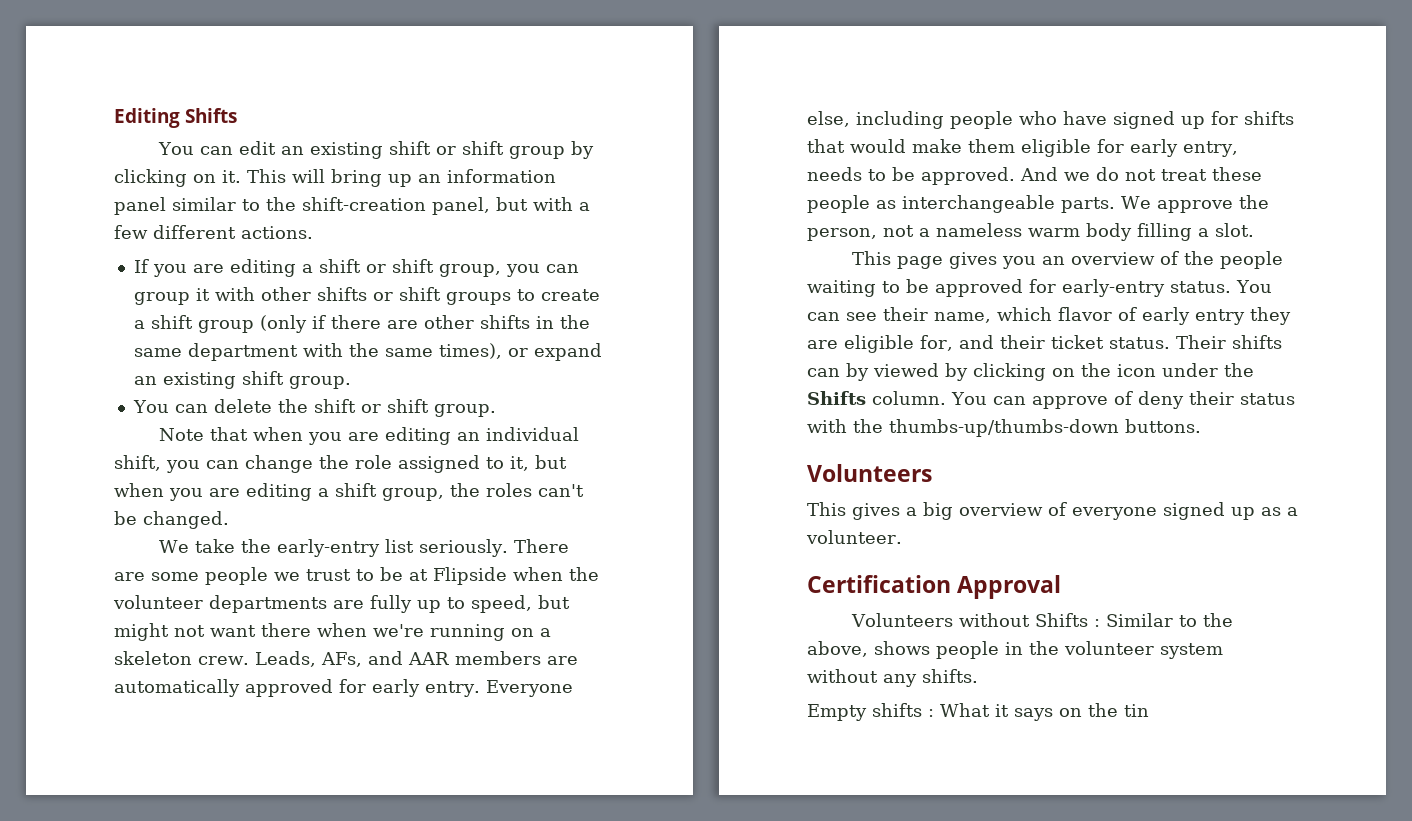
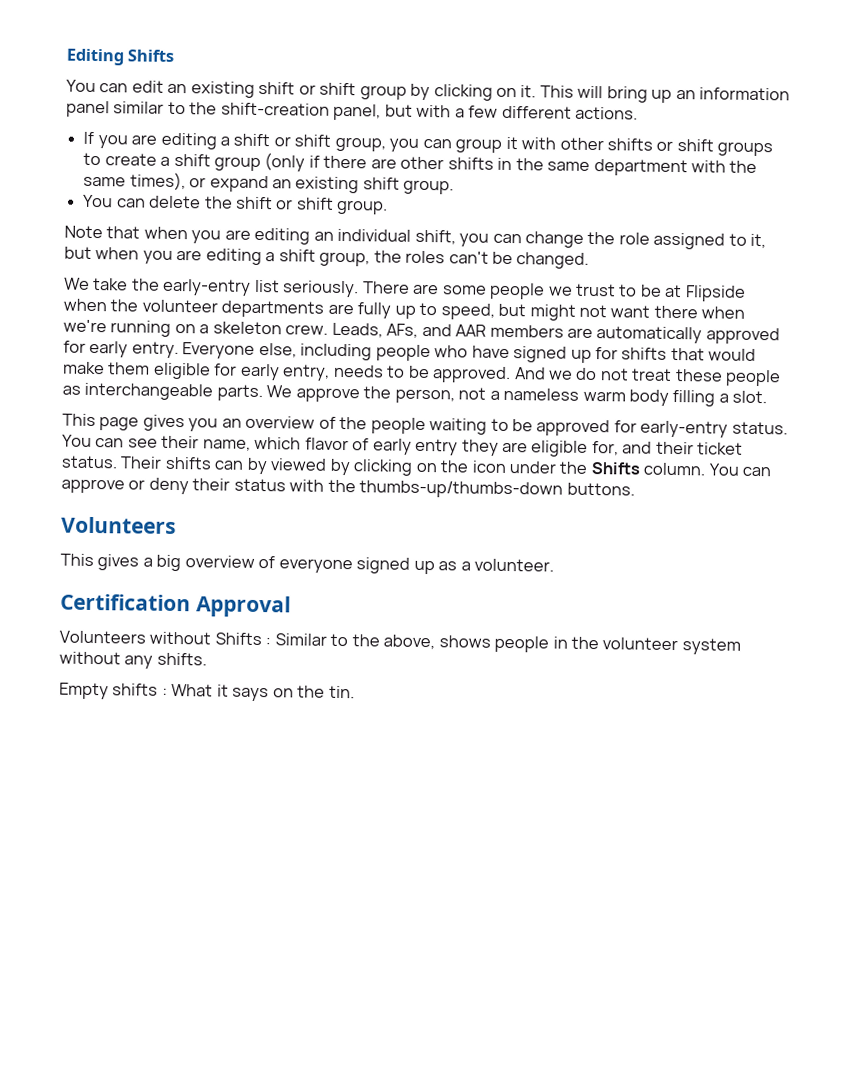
- You can approve of deny their status with the thumbs-up/thumbs-down buttons.
+ You can approve or deny their status with the thumbs-up/thumbs-down buttons.
- Empty shifts : What it says on the tin
+ Empty shifts : What it says on the tin.

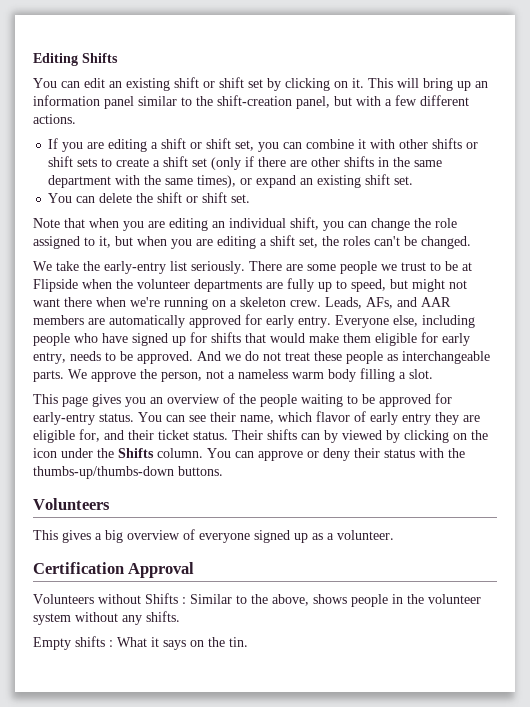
- You can edit an existing shift or shift group by clicking on it.
+ You can edit an existing shift or shift set by clicking on it.
- If you are editing a shift or shift group, you can group it with other shifts or shift groups to create a shift group (only if there are other shifts in the same department with the same times), or expand an existing shift group.
+ If you are editing a shift or shift set, you can combine it with other shifts or shift sets to create a shift set (only if there are other shifts in the same department with the same times), or expand an existing shift set.
- You can delete the shift or shift group.
+ You can delete the shift or shift set.
- Note that when you are editing an individual shift, you can change the role assigned to it, but when you are editing a shift group, the roles can't be changed.
+ Note that when you are editing an individual shift, you can change the role assigned to it, but when you are editing a shift set, the roles can't be changed.

